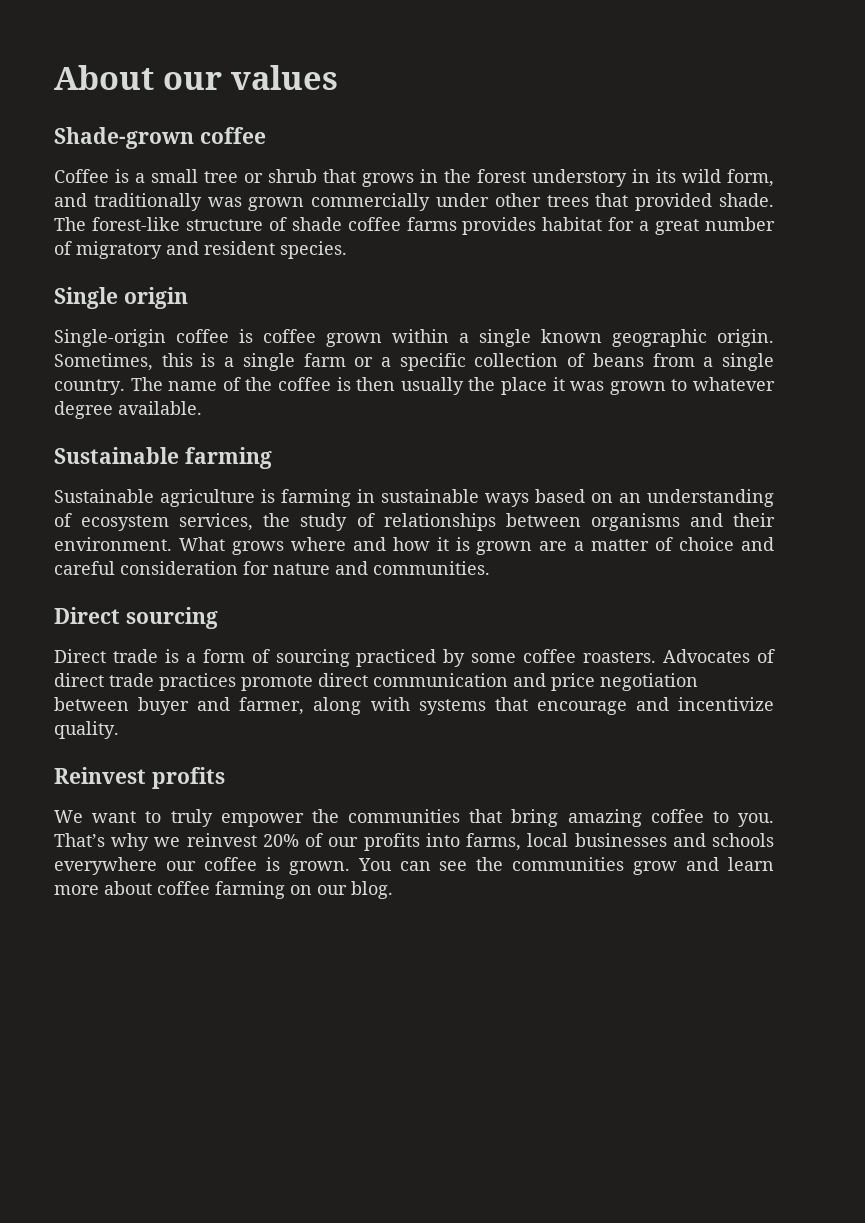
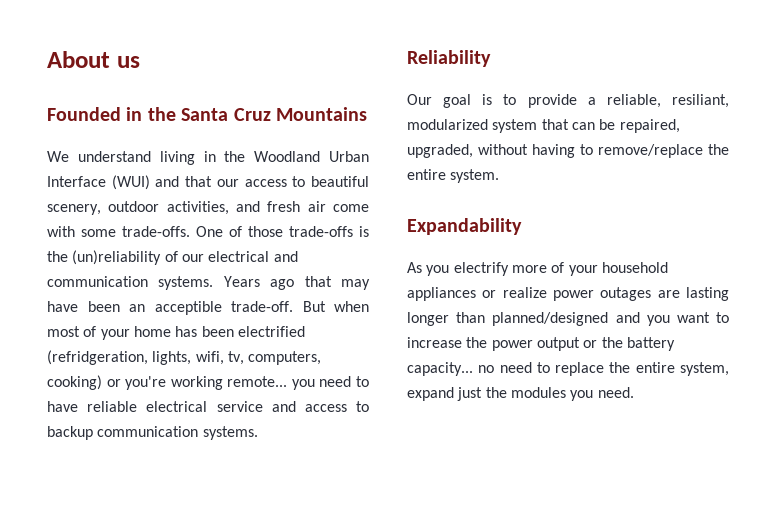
- About our values
- Shade-grown coffee
- Coffee is a small tree or shrub that grows in the forest understory in its wild form, and traditionally was grown commercially under other trees that provided shade. The forest-like structure of shade coffee farms provides habitat for a great number of migratory and resident species.
- Single origin
- Single-origin coffee is coffee grown within a single known geographic origin. Sometimes, this is a single farm or a specific collection of beans from a single country. The name of the coffee is then usually the place it was grown to whatever degree available.
- Sustainable farming
- Sustainable agriculture is farming in sustainable ways based on an understanding of ecosystem services, the study of relationships between organisms and their environment. What grows where and how it is grown are a matter of choice and careful consideration for nature and communities.
- Direct sourcing
- Direct trade is a form of sourcing practiced by some coffee roasters. Advocates of direct trade practices promote direct communication and price negotiation between buyer and farmer, along with systems that encourage and incentivize quality.
- Reinvest profits
- We want to truly empower the communities that bring amazing coffee to you. That’s why we reinvest 20% of our profits into farms, local businesses and schools everywhere our coffee is grown. You can see the communities grow and learn more about coffee farming on our blog.
+ About us
+ Founded in the Santa Cruz Mountains
+ We understand living in the Woodland Urban Interface (WUI) and that our access to beautiful scenery, outdoor activities, and fresh air come with some trade-offs. One of those trade-offs is the (un)reliability of our electrical and communication systems. Years ago that may have been an acceptible trade-off. But when most of your home has been electrified (refridgeration, lights, wifi, tv, computers, cooking) or you're working remote... you need to have reliable electrical service and access to backup communication systems.
+ Reliability
+ Our goal is to provide a reliable, resiliant, modularized system that can be repaired, upgraded, without having to remove/replace the entire system.
+ Expandability
+ As you electrify more of your household appliances or realize power outages are lasting longer than planned/designed and you want to increase the power output or the battery capacity... no need to replace the entire system, expand just the modules you need.

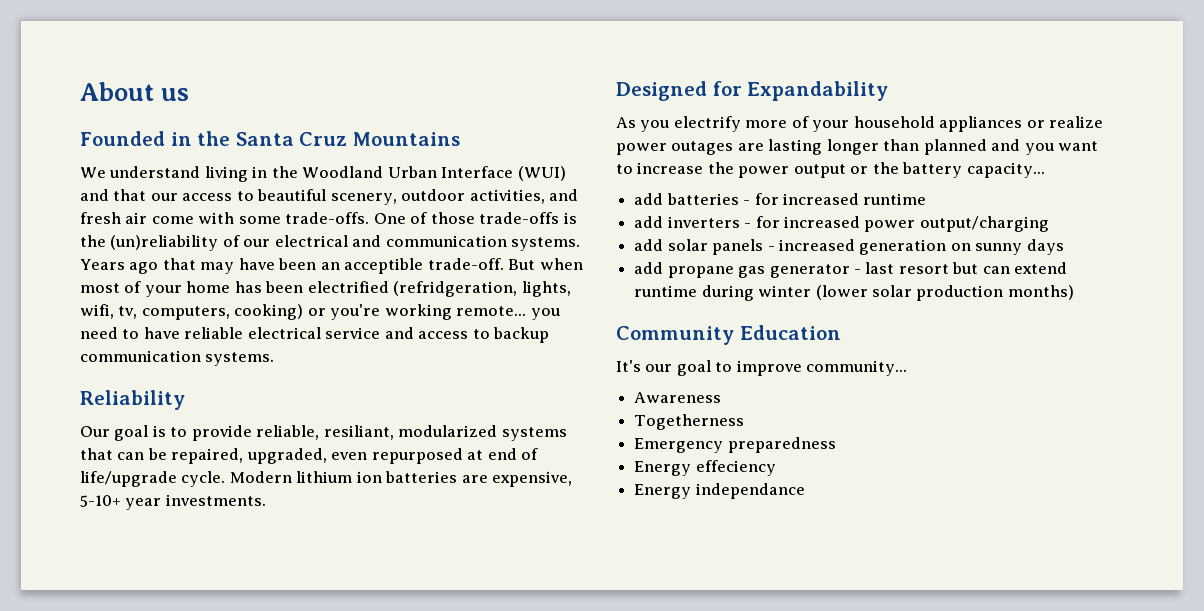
- Our goal is to provide a reliable, resiliant, modularized system that can be repaired, upgraded, without having to remove/replace the entire system.
- Expandability
+ Our goal is to provide reliable, resiliant, modularized systems that can be repaired, upgraded, even repurposed at end of life/upgrade cycle. Modern lithium ion batteries are expensive, 5-10+ year investments.
+ Designed for Expandability
- As you electrify more of your household appliances or realize power outages are lasting longer than planned/designed and you want to increase the power output or the battery capacity... no need to replace the entire system, expand just the modules you need.
+ As you electrify more of your household appliances or realize power outages are lasting longer than planned and you want to increase the power output or the battery capacity...
+ add batteries - for increased runtime
+ add inverters - for increased power output/charging
+ add solar panels - increased generation on sunny days
+ add propane gas generator - last resort but can extend runtime during winter (lower solar production months)
+ Community Education
+ It's our goal to improve community...
+ Awareness
+ Togetherness
+ Emergency preparedness
+ Energy effeciency
+ Energy independance

